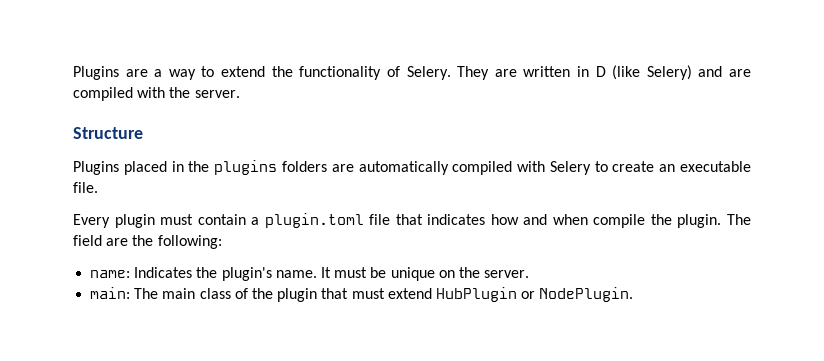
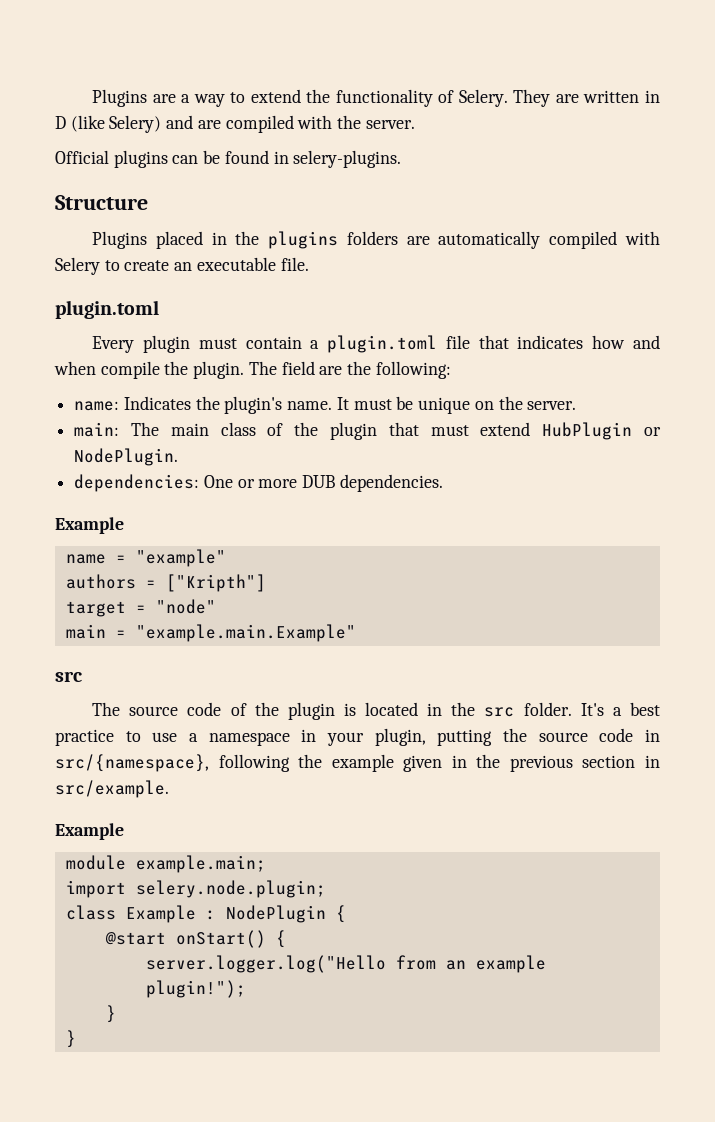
+ Official plugins can be found in selery-plugins.
  Plugins placed in the plugins folders are automatically compiled with Selery to create an executable file.
+ plugin.toml
+ dependencies: One or more DUB dependencies.
+ Example
+ name = "example"
+ authors = ["Kripth"]
+ target = "node"
+ main = "example.main.Example"
+ src
+ The source code of the plugin is located in the src folder. It's a best practice to use a namespace in your plugin, putting the source code in src/{namespace}, following the example given in the previous section in src/example.
+ Example
+ module example.main;
+ import selery.node.plugin;
+ class Example : NodePlugin {
+ @start onStart() {
+ server.logger.log("Hello from an example plugin!");
+ }
+ }

